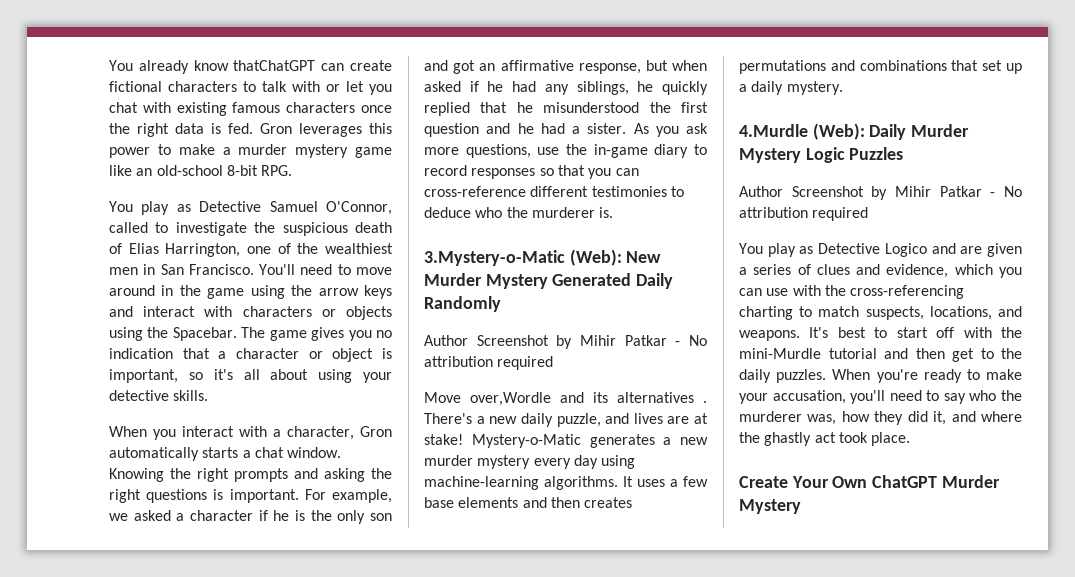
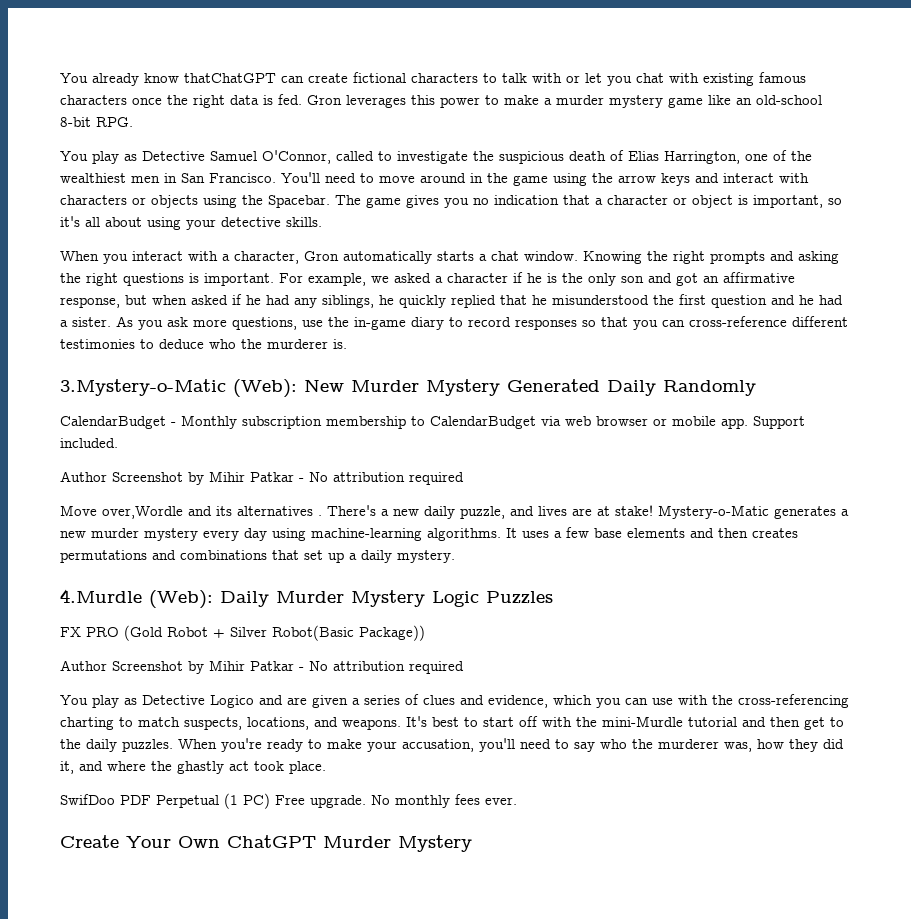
+ CalendarBudget - Monthly subscription membership to CalendarBudget via web browser or mobile app. Support included.
+ FX PRO (Gold Robot + Silver Robot(Basic Package))
+ SwifDoo PDF Perpetual (1 PC) Free upgrade. No monthly fees ever.

